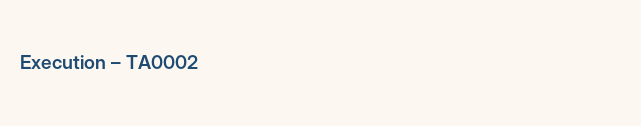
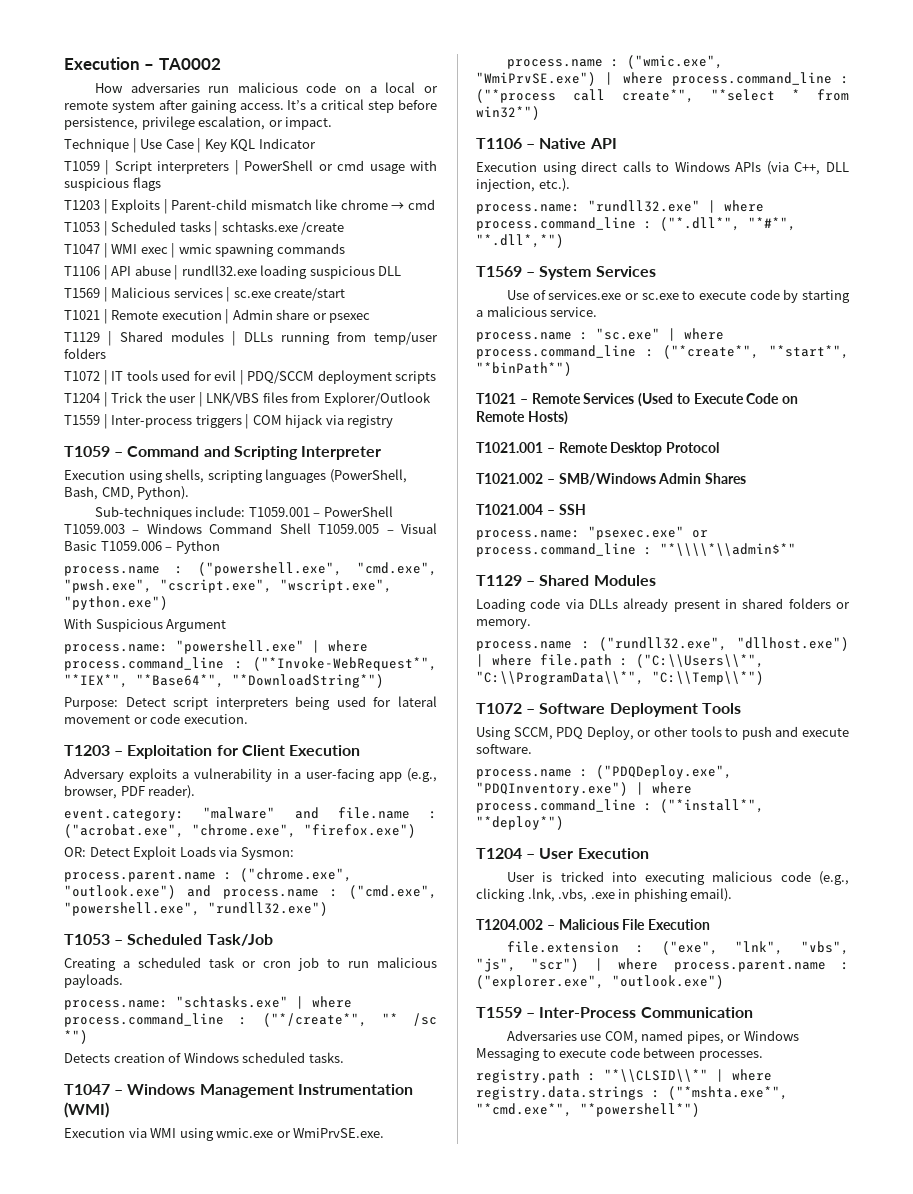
+ How adversaries run malicious code on a local or remote system after gaining access. It’s a critical step before persistence, privilege escalation, or impact.
+ Technique | Use Case | Key KQL Indicator
+ T1059 | Script interpreters | PowerShell or cmd usage with suspicious flags
+ T1203 | Exploits | Parent-child mismatch like chrome → cmd
+ T1053 | Scheduled tasks | schtasks.exe /create
+ T1047 | WMI exec | wmic spawning commands
+ T1106 | API abuse | rundll32.exe loading suspicious DLL
+ T1569 | Malicious services | sc.exe create/start
+ T1021 | Remote execution | Admin share or psexec
+ T1129 | Shared modules | DLLs running from temp/user folders
+ T1072 | IT tools used for evil | PDQ/SCCM deployment scripts
+ T1204 | Trick the user | LNK/VBS files from Explorer/Outlook
+ T1559 | Inter-process triggers | COM hijack via registry
+ T1059 – Command and Scripting Interpreter
+ Execution using shells, scripting languages (PowerShell, Bash, CMD, Python).
+ Sub-techniques include: T1059.001 – PowerShell T1059.003 – Windows Command Shell T1059.005 – Visual Basic T1059.006 – Python
+ process.name : ("powershell.exe", "cmd.exe", "pwsh.exe", "cscript.exe", "wscript.exe", "python.exe")
+ With Suspicious Argument
+ process.name: "powershell.exe" | where process.command_line : ("*Invoke-WebRequest*", "*IEX*", "*Base64*", "*DownloadString*")
+ Purpose: Detect script interpreters being used for lateral movement or code execution.
+ T1203 – Exploitation for Client Execution
+ Adversary exploits a vulnerability in a user-facing app (e.g., browser, PDF reader).
+ event.category: "malware" and file.name : ("acrobat.exe", "chrome.exe", "firefox.exe")
+ OR: Detect Exploit Loads via Sysmon:
+ process.parent.name : ("chrome.exe", "outlook.exe") and process.name : ("cmd.exe", "powershell.exe", "rundll32.exe")
+ T1053 – Scheduled Task/Job
+ Creating a scheduled task or cron job to run malicious payloads.
+ process.name: "schtasks.exe" | where process.command_line : ("*/create*", "* /sc *")
+ Detects creation of Windows scheduled tasks.
+ T1047 – Windows Management Instrumentation (WMI)
+ Execution via WMI using wmic.exe or WmiPrvSE.exe.
+ process.name : ("wmic.exe", "WmiPrvSE.exe") | where process.command_line : ("*process call create*", "*select * from win32*")
+ T1106 – Native API
+ Execution using direct calls to Windows APIs (via C++, DLL injection, etc.).
+ process.name: "rundll32.exe" | where process.command_line : ("*.dll*", "*#*", "*.dll*,*")
+ T1569 – System Services
+ Use of services.exe or sc.exe to execute code by starting a malicious service.
+ process.name : "sc.exe" | where process.command_line : ("*create*", "*start*", "*binPath*")
+ T1021 – Remote Services (Used to Execute Code on Remote Hosts)
+ T1021.001 – Remote Desktop Protocol
+ T1021.002 – SMB/Windows Admin Shares
+ T1021.004 – SSH
+ process.name: "psexec.exe" or process.command_line : "*\\\\*\\admin$*"
+ T1129 – Shared Modules
+ Loading code via DLLs already present in shared folders or memory.
+ process.name : ("rundll32.exe", "dllhost.exe") | where file.path : ("C:\\Users\\*", "C:\\ProgramData\\*", "C:\\Temp\\*")
+ T1072 – Software Deployment Tools
+ Using SCCM, PDQ Deploy, or other tools to push and execute software.
+ process.name : ("PDQDeploy.exe", "PDQInventory.exe") | where process.command_line : ("*install*", "*deploy*")
+ T1204 – User Execution
+ User is tricked into executing malicious code (e.g., clicking .lnk, .vbs, .exe in phishing email).
+ T1204.002 – Malicious File Execution
+ file.extension : ("exe", "lnk", "vbs", "js", "scr") | where process.parent.name : ("explorer.exe", "outlook.exe")
+ T1559 – Inter-Process Communication
+ Adversaries use COM, named pipes, or Windows Messaging to execute code between processes.
+ registry.path : "*\\CLSID\\*" | where registry.data.strings : ("*mshta.exe*", "*cmd.exe*", "*powershell*")

